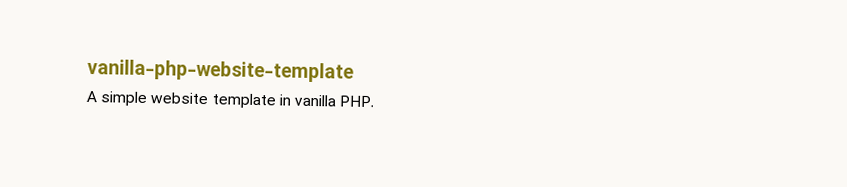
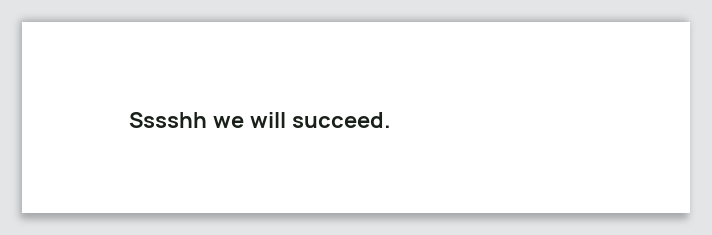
- vanilla-php-website-template
- A simple website template in vanilla PHP.
+ Sssshh we will succeed.

